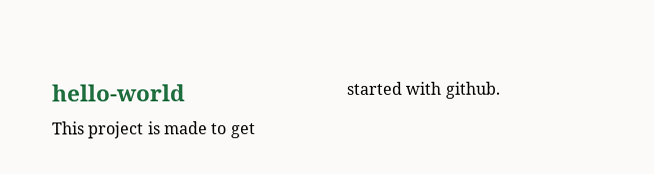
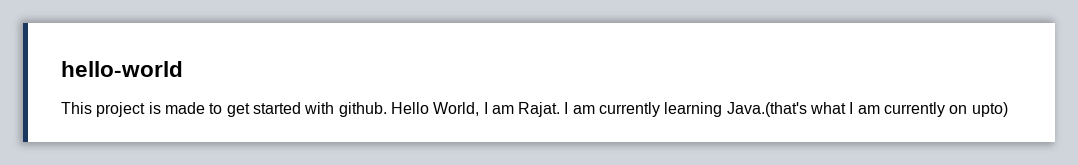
+ Hello World, I am Rajat. I am currently learning Java.(that's what I am currently on upto)

